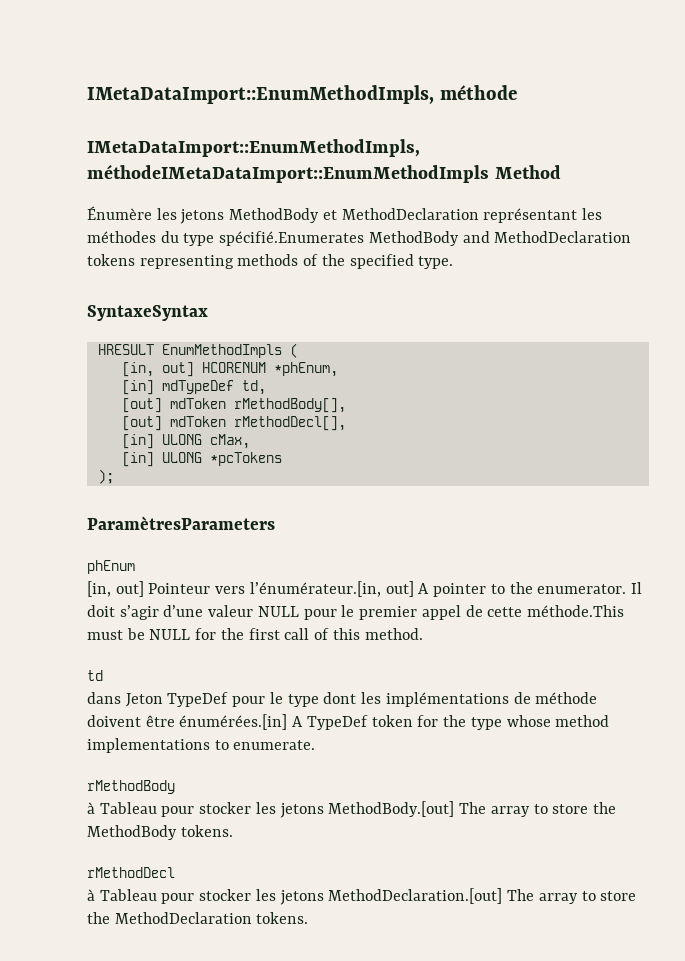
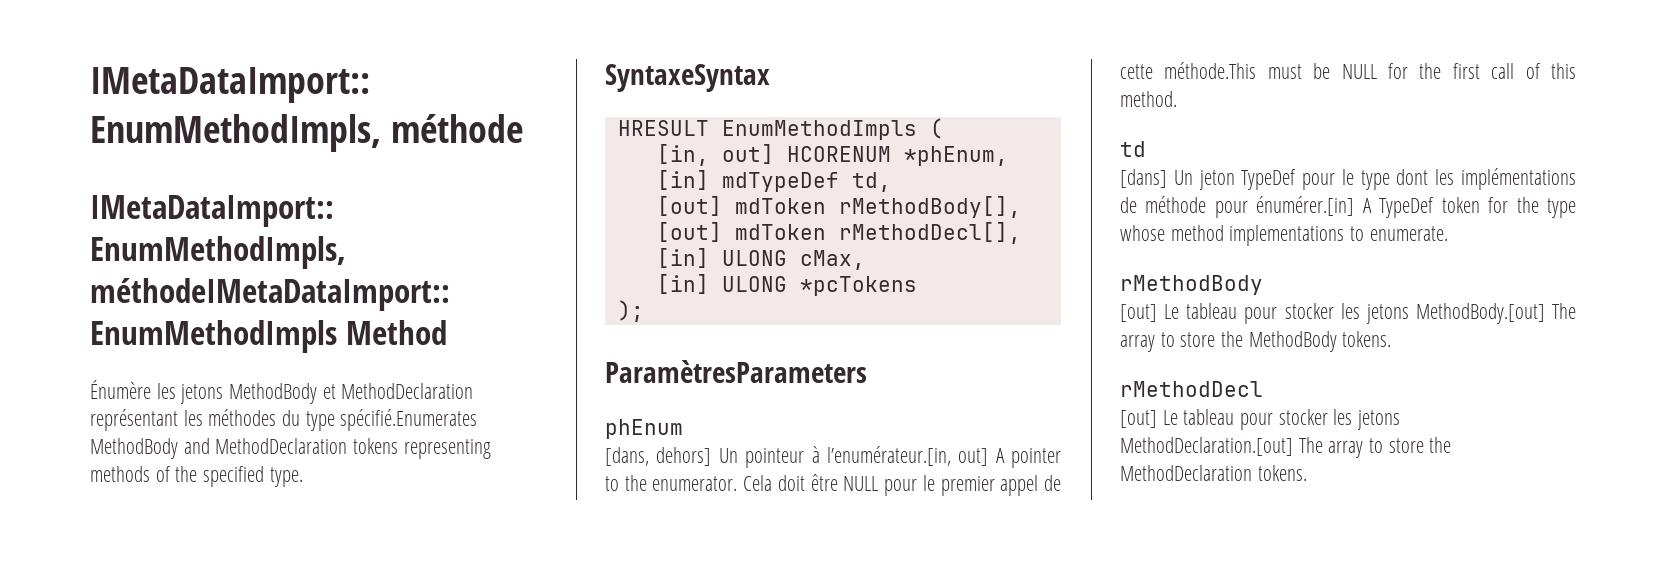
- [in, out] Pointeur vers l’énumérateur.[in, out] A pointer to the enumerator.
+ [dans, dehors] Un pointeur à l’enumérateur.[in, out] A pointer to the enumerator.
- Il doit s’agir d’une valeur NULL pour le premier appel de cette méthode.This must be NULL for the first call of this method.
+ Cela doit être NULL pour le premier appel de cette méthode.This must be NULL for the first call of this method.
- dans Jeton TypeDef pour le type dont les implémentations de méthode doivent être énumérées.[in] A TypeDef token for the type whose method implementations to enumerate.
+ [dans] Un jeton TypeDef pour le type dont les implémentations de méthode pour énumérer.[in] A TypeDef token for the type whose method implementations to enumerate.
- à Tableau pour stocker les jetons MethodBody.[out] The array to store the MethodBody tokens.
+ [out] Le tableau pour stocker les jetons MethodBody.[out] The array to store the MethodBody tokens.
- à Tableau pour stocker les jetons MethodDeclaration.[out] The array to store the MethodDeclaration tokens.
+ [out] Le tableau pour stocker les jetons MethodDeclaration.[out] The array to store the MethodDeclaration tokens.

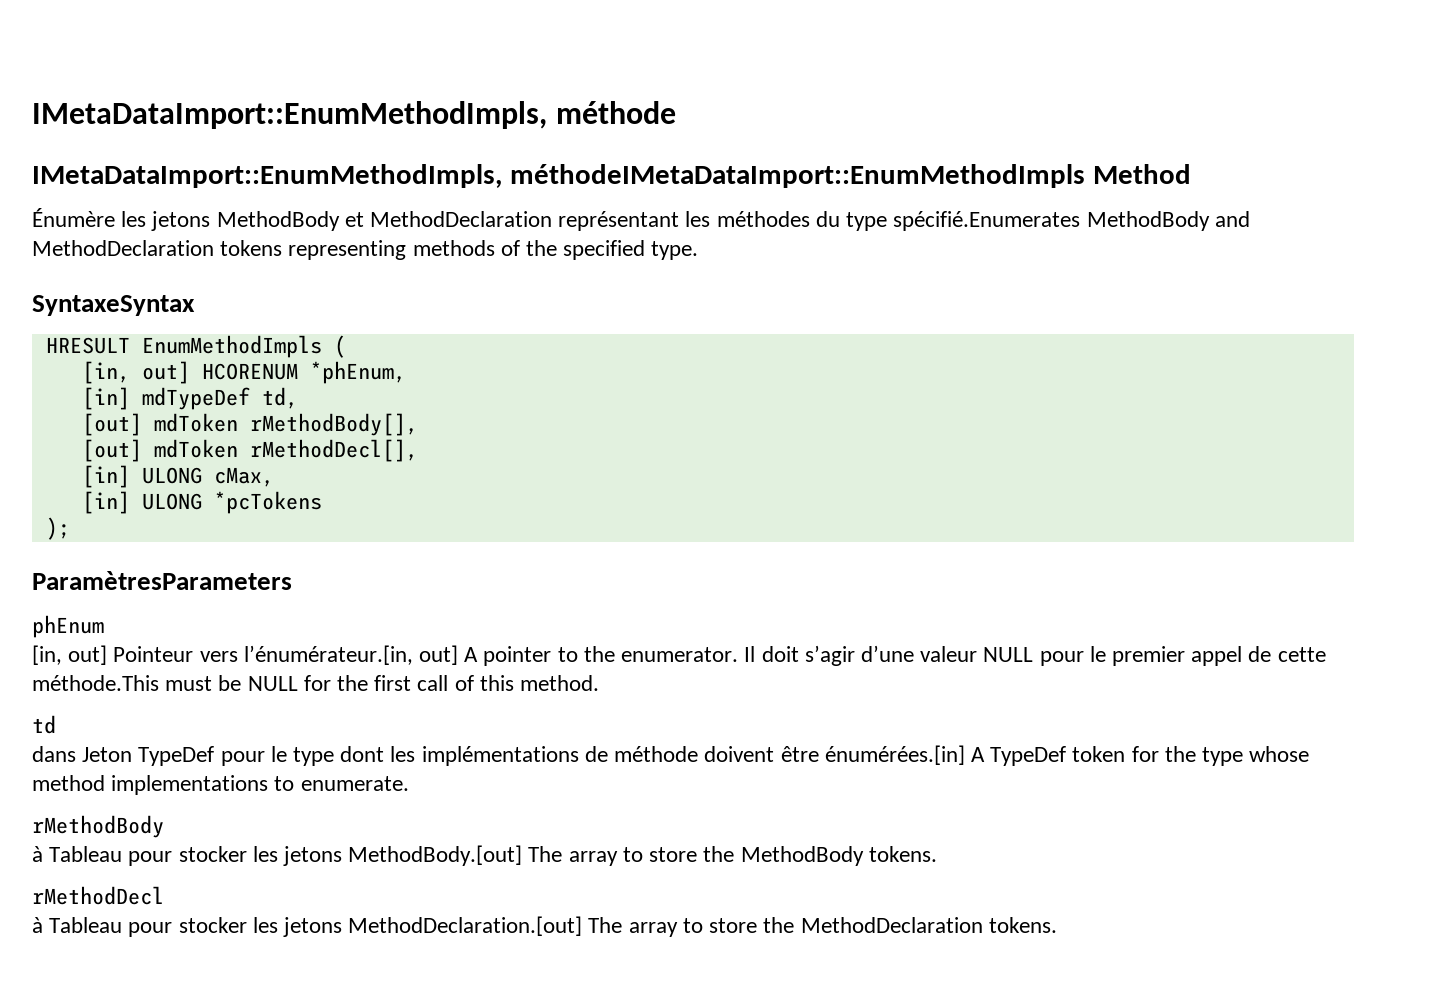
- [dans, dehors] Un pointeur à l’enumérateur.[in, out] A pointer to the enumerator.
+ [in, out] Pointeur vers l’énumérateur.[in, out] A pointer to the enumerator.
- Cela doit être NULL pour le premier appel de cette méthode.This must be NULL for the first call of this method.
+ Il doit s’agir d’une valeur NULL pour le premier appel de cette méthode.This must be NULL for the first call of this method.
- [dans] Un jeton TypeDef pour le type dont les implémentations de méthode pour énumérer.[in] A TypeDef token for the type whose method implementations to enumerate.
+ dans Jeton TypeDef pour le type dont les implémentations de méthode doivent être énumérées.[in] A TypeDef token for the type whose method implementations to enumerate.
- [out] Le tableau pour stocker les jetons MethodBody.[out] The array to store the MethodBody tokens.
+ à Tableau pour stocker les jetons MethodBody.[out] The array to store the MethodBody tokens.
- [out] Le tableau pour stocker les jetons MethodDeclaration.[out] The array to store the MethodDeclaration tokens.
+ à Tableau pour stocker les jetons MethodDeclaration.[out] The array to store the MethodDeclaration tokens.

